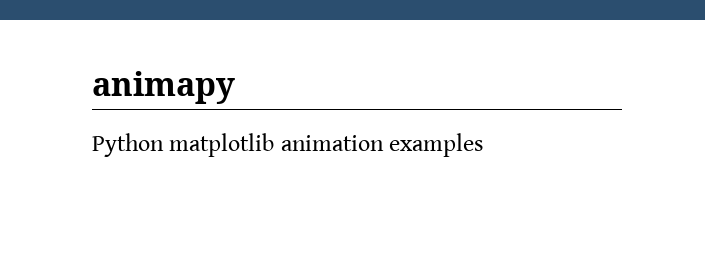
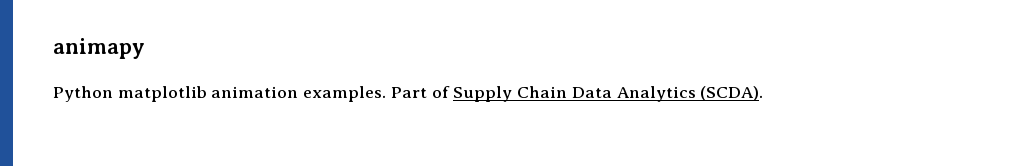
- Python matplotlib animation examples
+ Python matplotlib animation examples. Part of Supply Chain Data Analytics (SCDA).

